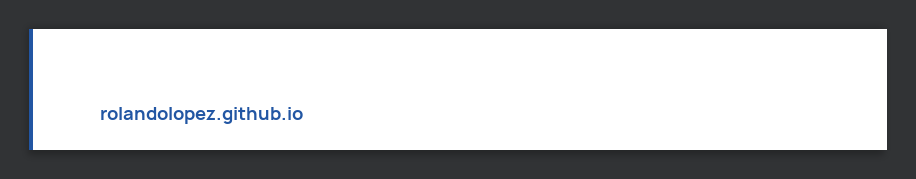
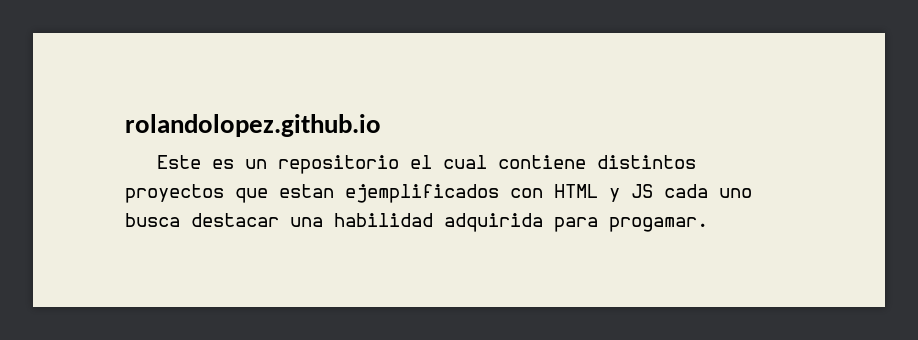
+ Este es un repositorio el cual contiene distintos proyectos que estan ejemplificados con HTML y JS cada uno busca destacar una habilidad adquirida para progamar.

